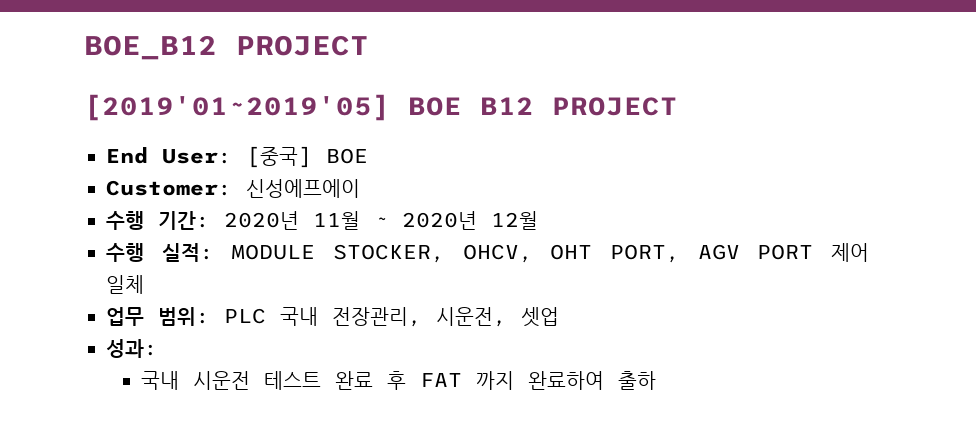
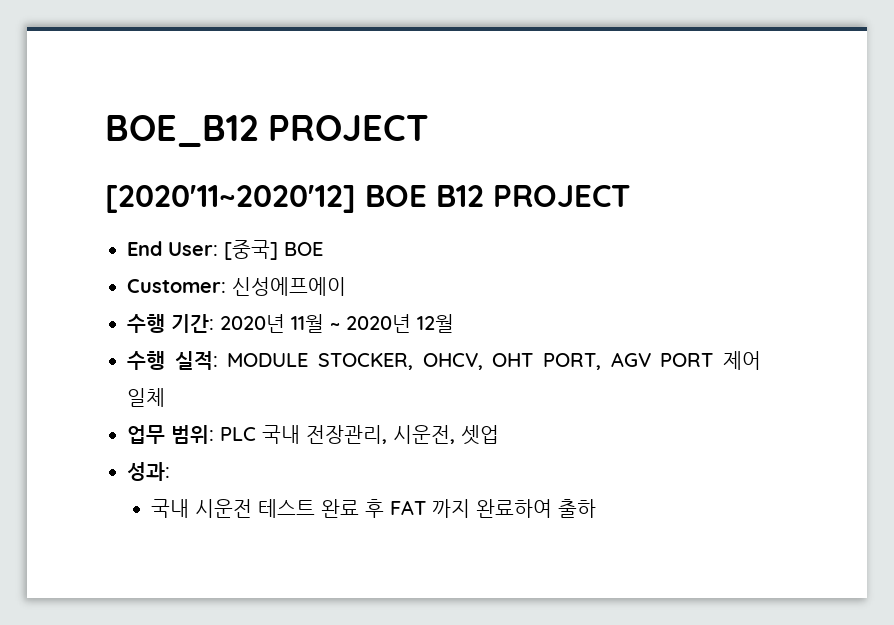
- [2019'01~2019'05] BOE B12 PROJECT
+ [2020'11~2020'12] BOE B12 PROJECT

